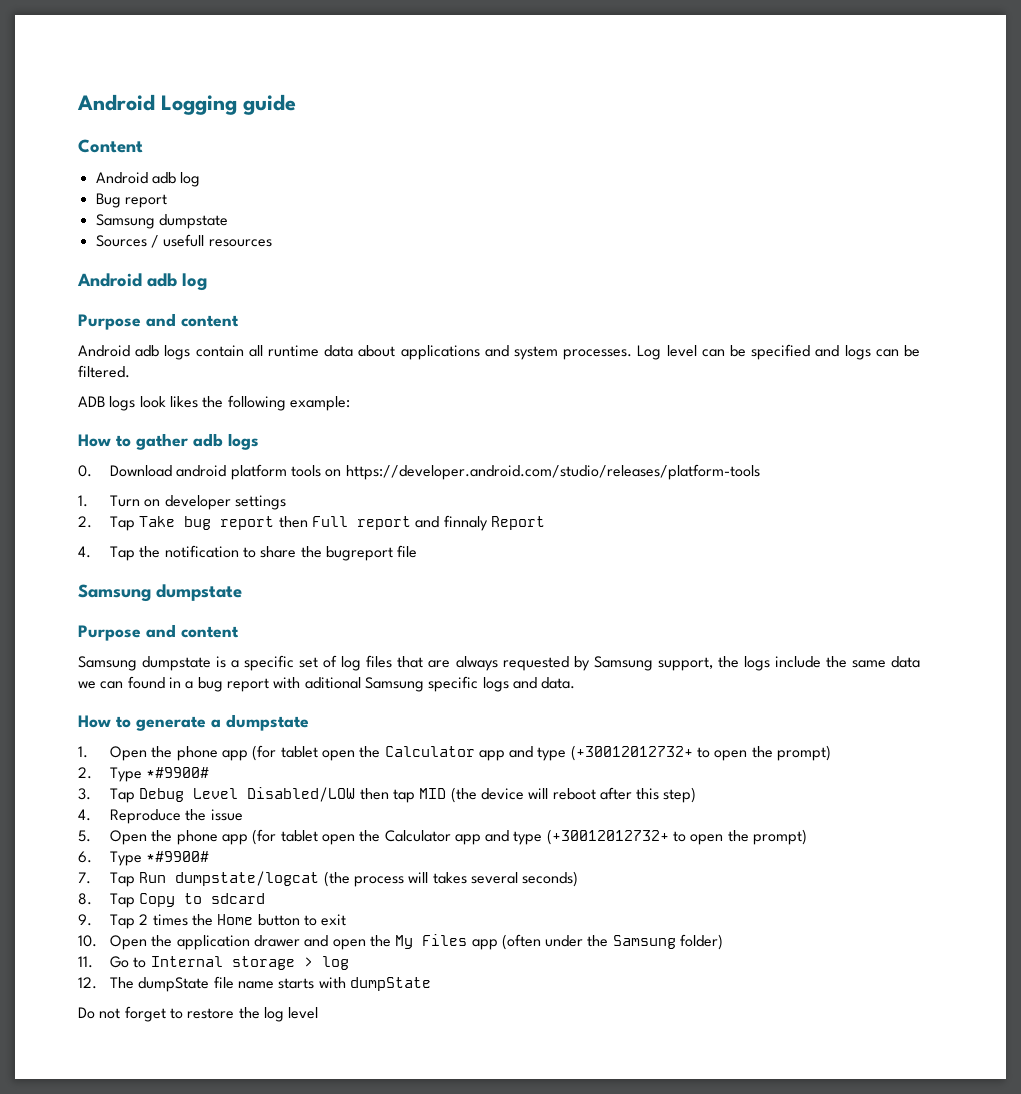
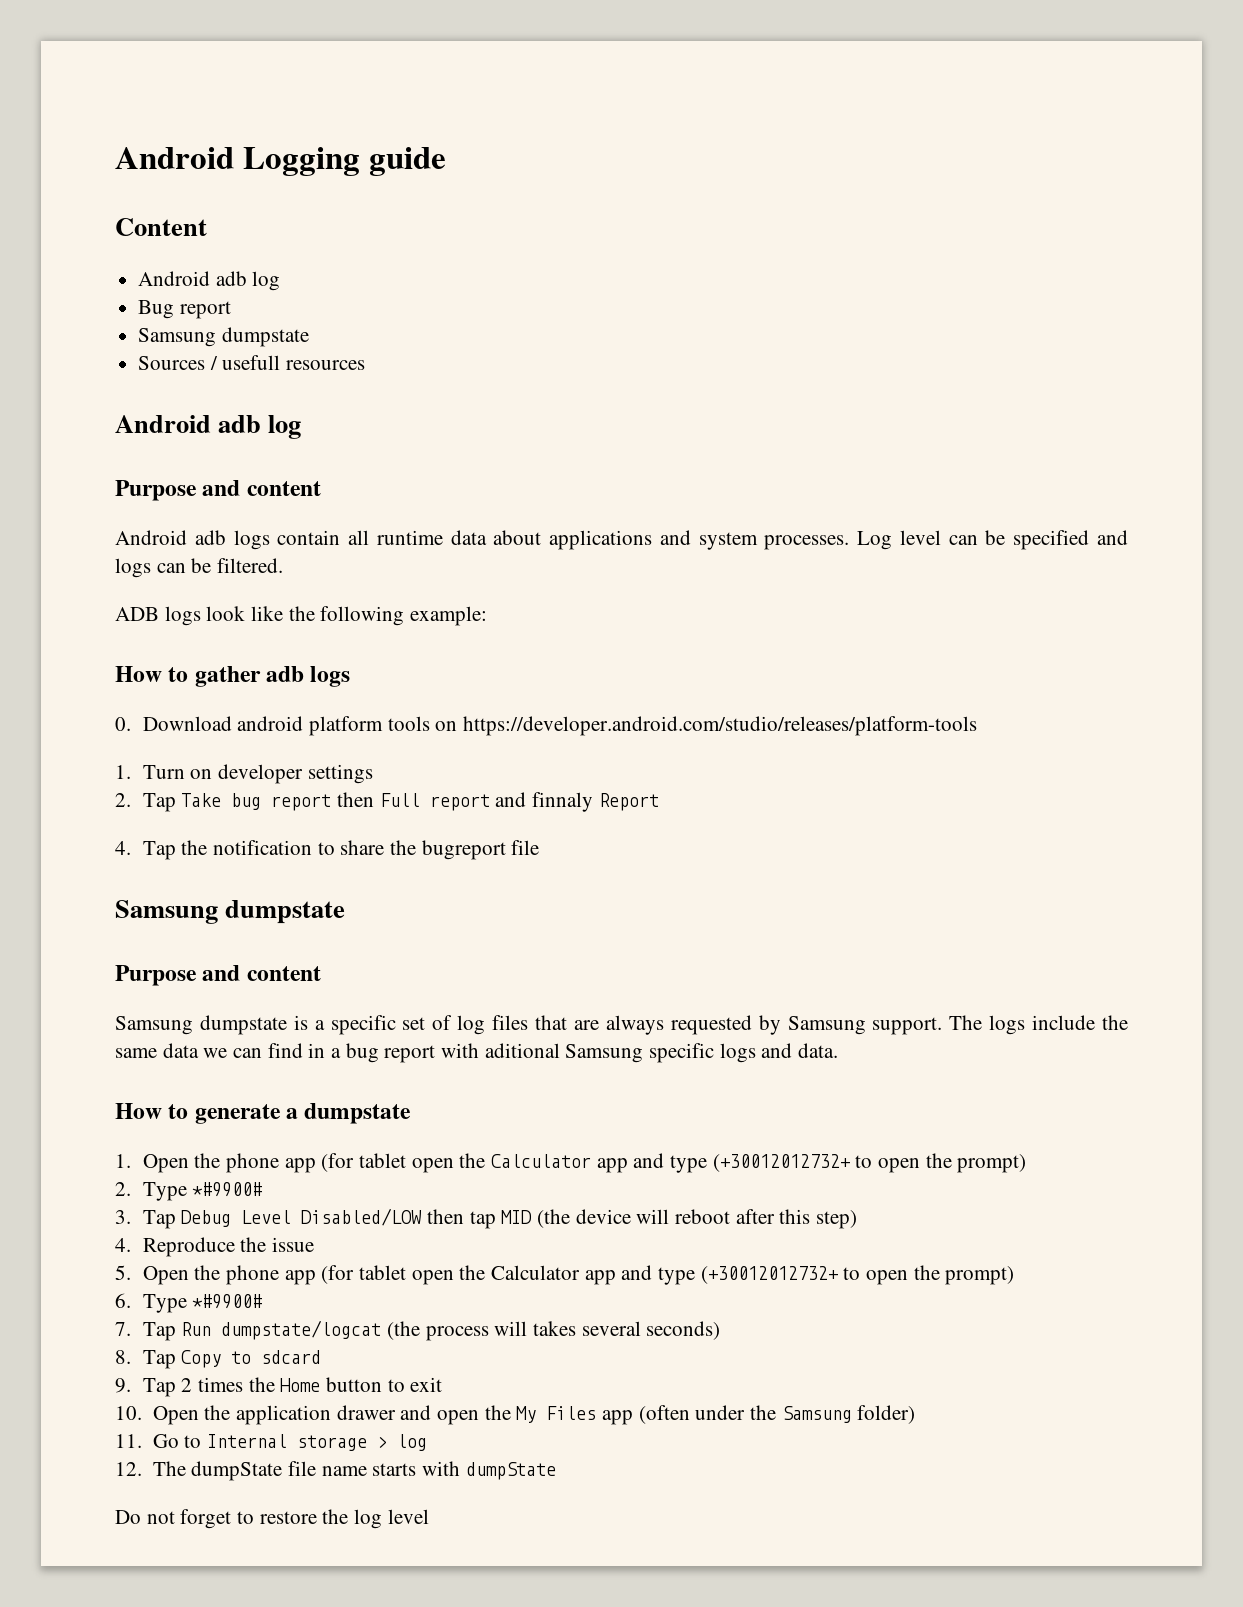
- ADB logs look likes the following example:
+ ADB logs look like the following example:
- Samsung dumpstate is a specific set of log files that are always requested by Samsung support, the logs include the same data we can found in a bug report with aditional Samsung specific logs and data.
+ Samsung dumpstate is a specific set of log files that are always requested by Samsung support. The logs include the same data we can find in a bug report with aditional Samsung specific logs and data.

